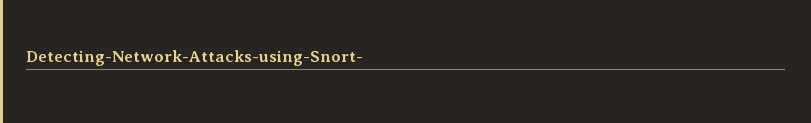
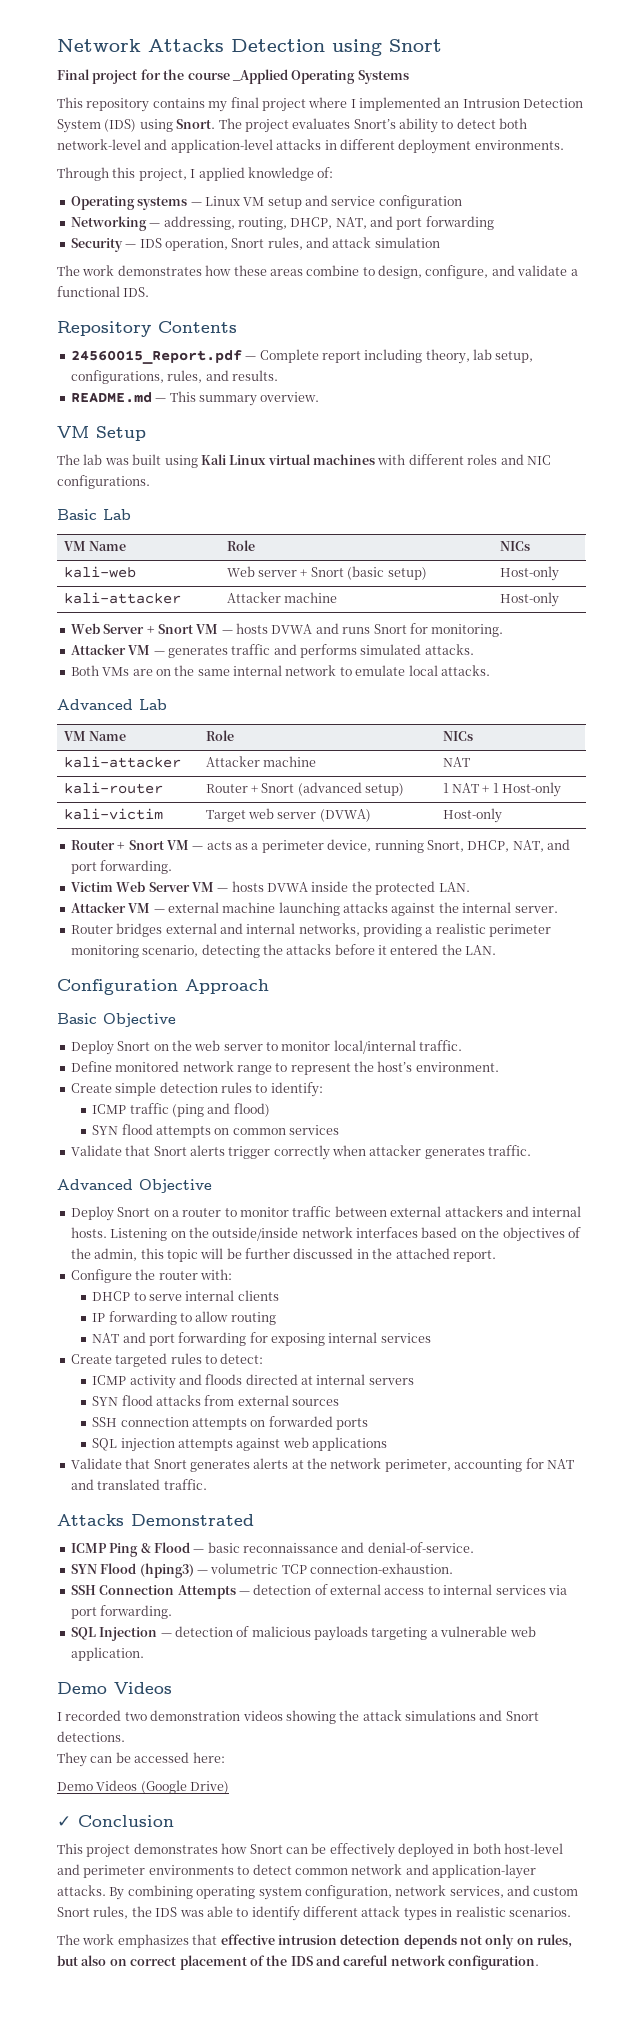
- Detecting-Network-Attacks-using-Snort-
+ Network Attacks Detection using Snort
+ Final project for the course _Applied Operating Systems
+ This repository contains my final project where I implemented an Intrusion Detection System (IDS) using Snort. The project evaluates Snort’s ability to detect both network-level and application-level attacks in different deployment environments.
+ Through this project, I applied knowledge of:
+ Operating systems — Linux VM setup and service configuration
+ Networking — addressing, routing, DHCP, NAT, and port forwarding
+ Security — IDS operation, Snort rules, and attack simulation
+ The work demonstrates how these areas combine to design, configure, and validate a functional IDS.
+ Repository Contents
+ 24560015_Report.pdf — Complete report including theory, lab setup, configurations, rules, and results.
+ README.md — This summary overview.
+ VM Setup
+ The lab was built using Kali Linux virtual machines with different roles and NIC configurations.
+ Basic Lab
+ VM Name | Role | NICs
+ kali-web | Web server + Snort (basic setup) | Host-only
+ kali-attacker | Attacker machine | Host-only
+ Web Server + Snort VM — hosts DVWA and runs Snort for monitoring.
+ Attacker VM — generates traffic and performs simulated attacks.
+ Both VMs are on the same internal network to emulate local attacks.
+ Advanced Lab
+ VM Name | Role | NICs
+ kali-attacker | Attacker machine | NAT
+ kali-router | Router + Snort (advanced setup) | 1 NAT + 1 Host-only
+ kali-victim | Target web server (DVWA) | Host-only
+ Router + Snort VM — acts as a perimeter device, running Snort, DHCP, NAT, and port forwarding.
+ Victim Web Server VM — hosts DVWA inside the protected LAN.
+ Attacker VM — external machine launching attacks against the internal server.
+ Router bridges external and internal networks, providing a realistic perimeter monitoring scenario, detecting the attacks before it entered the LAN.
+ Configuration Approach
+ Basic Objective
+ Deploy Snort on the web server to monitor local/internal traffic.
+ Define monitored network range to represent the host’s environment.
+ Create simple detection rules to identify:
+ ICMP traffic (ping and flood)
+ SYN flood attempts on common services
+ Validate that Snort alerts trigger correctly when attacker generates traffic.
+ Advanced Objective
+ Deploy Snort on a router to monitor traffic between external attackers and internal hosts. Listening on the outside/inside network interfaces based on the objectives of the admin, this topic will be further discussed in the attached report.
+ Configure the router with:
+ DHCP to serve internal clients
+ IP forwarding to allow routing
+ NAT and port forwarding for exposing internal services
+ Create targeted rules to detect:
+ ICMP activity and floods directed at internal servers
+ SYN flood attacks from external sources
+ SSH connection attempts on forwarded ports
+ SQL injection attempts against web applications
+ Validate that Snort generates alerts at the network perimeter, accounting for NAT and translated traffic.
+ Attacks Demonstrated
+ ICMP Ping & Flood — basic reconnaissance and denial-of-service.
+ SYN Flood (hping3) — volumetric TCP connection-exhaustion.
+ SSH Connection Attempts — detection of external access to internal services via port forwarding.
+ SQL Injection — detection of malicious payloads targeting a vulnerable web application.
+ Demo Videos
+ I recorded two demonstration videos showing the attack simulations and Snort detections.
+ They can be accessed here:
+ Demo Videos (Google Drive)
+ ✓ Conclusion
+ This project demonstrates how Snort can be effectively deployed in both host-level and perimeter environments to detect common network and application-layer attacks. By combining operating system configuration, network services, and custom Snort rules, the IDS was able to identify different attack types in realistic scenarios.
+ The work emphasizes that effective intrusion detection depends not only on rules, but also on correct placement of the IDS and careful network configuration.

